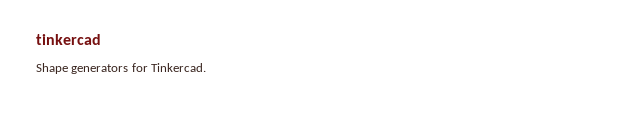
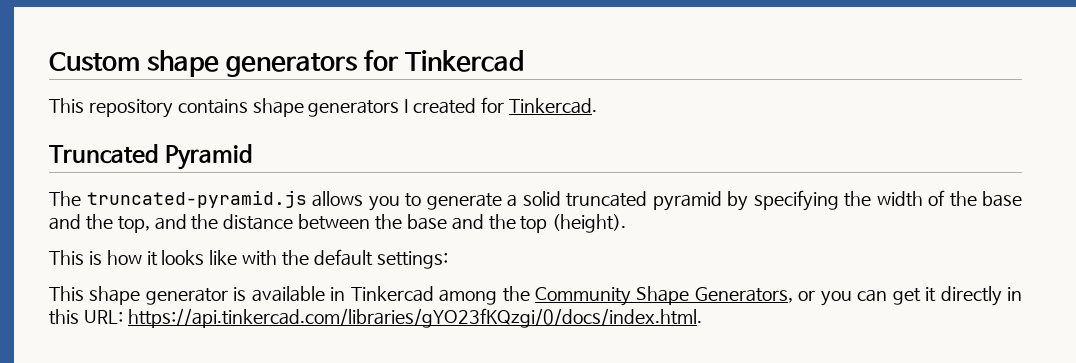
- tinkercad
- Shape generators for Tinkercad.
+ Custom shape generators for Tinkercad
+ This repository contains shape generators I created for Tinkercad.
+ Truncated Pyramid
+ The truncated-pyramid.js allows you to generate a solid truncated pyramid by specifying the width of the base and the top, and the distance between the base and the top (height).
+ This is how it looks like with the default settings:
+ This shape generator is available in Tinkercad among the Community Shape Generators, or you can get it directly in this URL: https://api.tinkercad.com/libraries/gYO23fKQzgi/0/docs/index.html.

